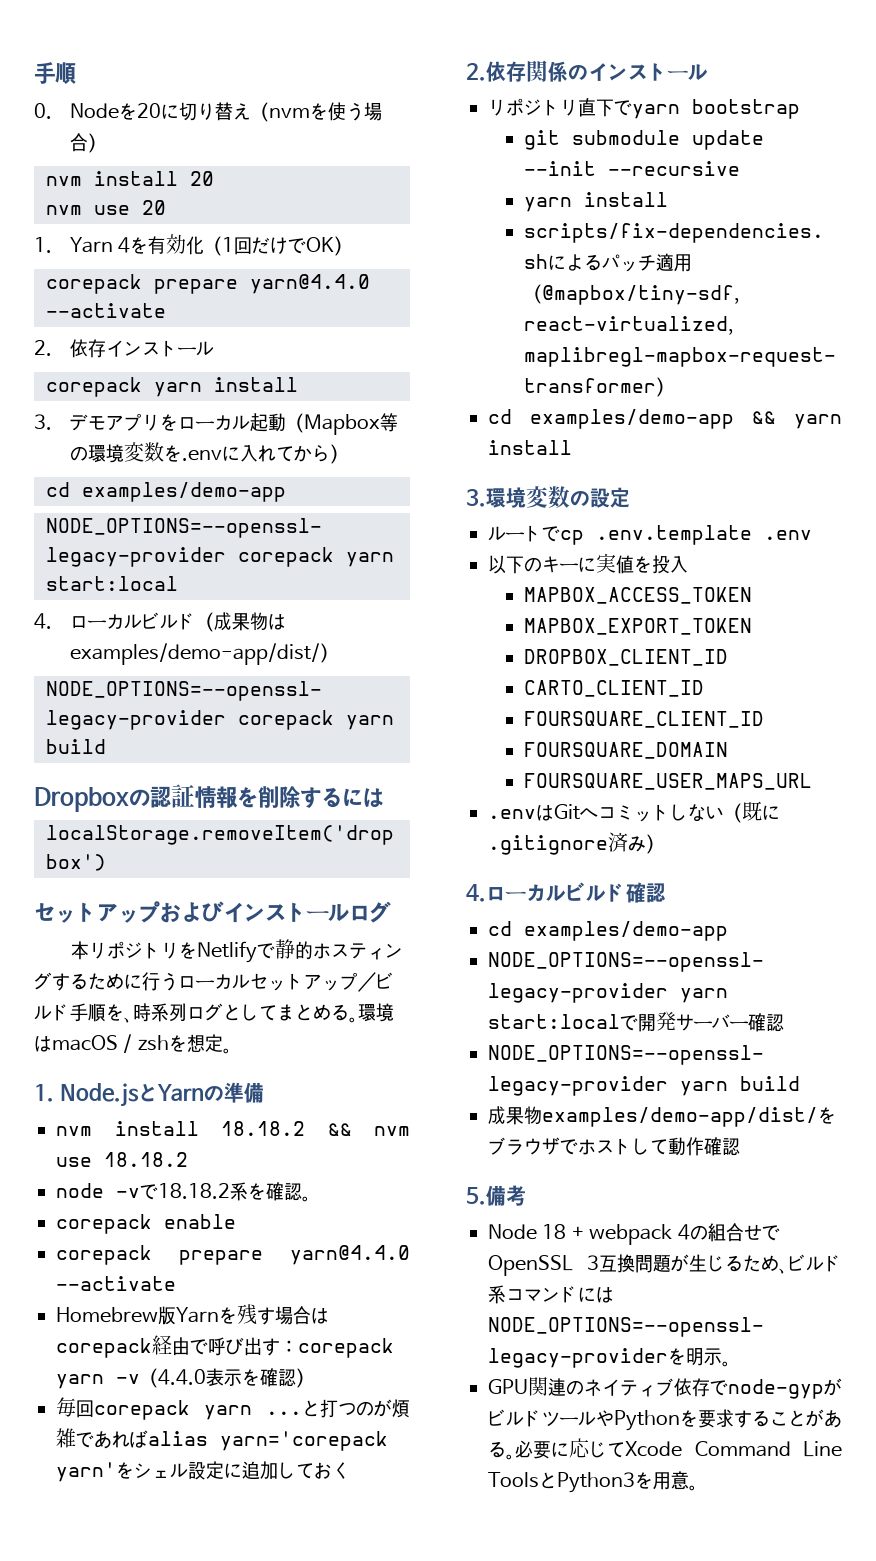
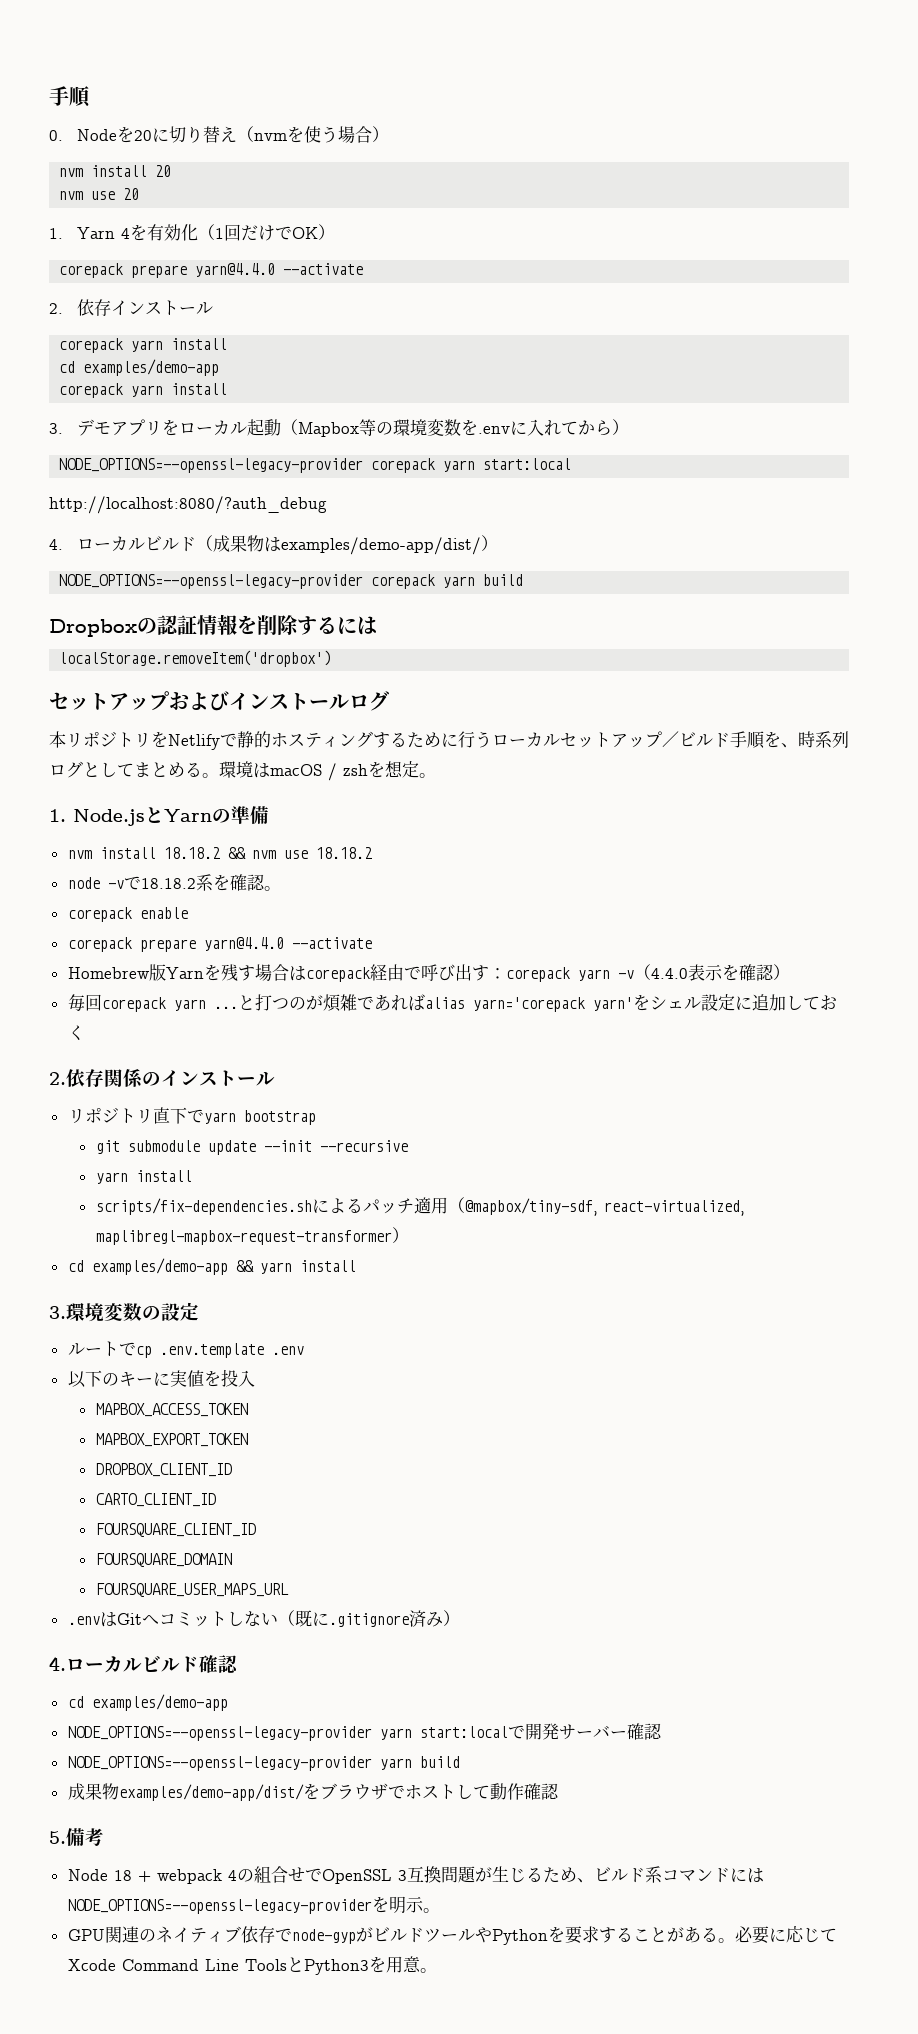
  2.依存インストール
+ corepack yarn install
+ cd examples/demo-app
  3.デモアプリをローカル起動（Mapbox等の環境変数を.envに入れてから）
- cd examples/demo-app
+ http://localhost:8080/?auth_debug

